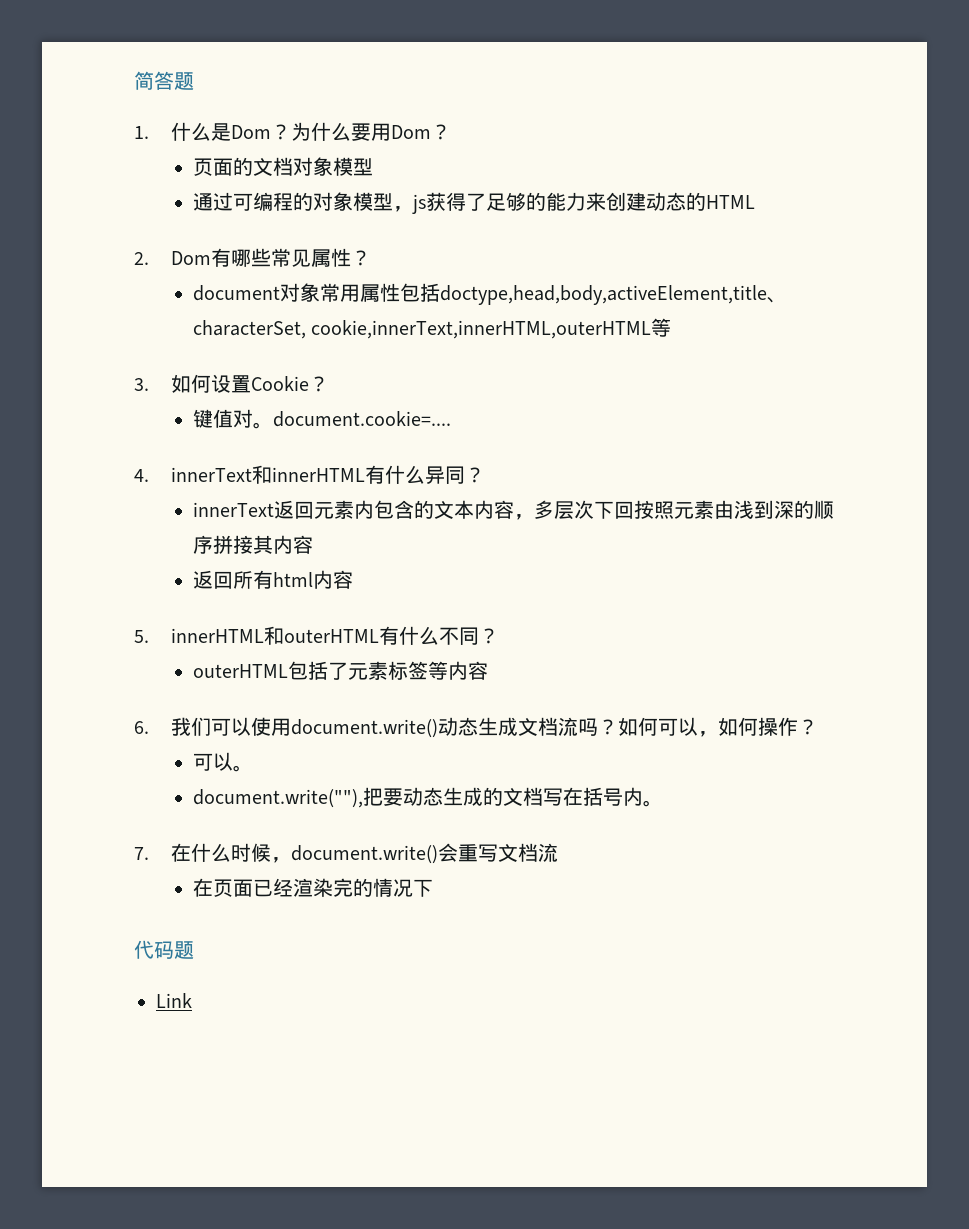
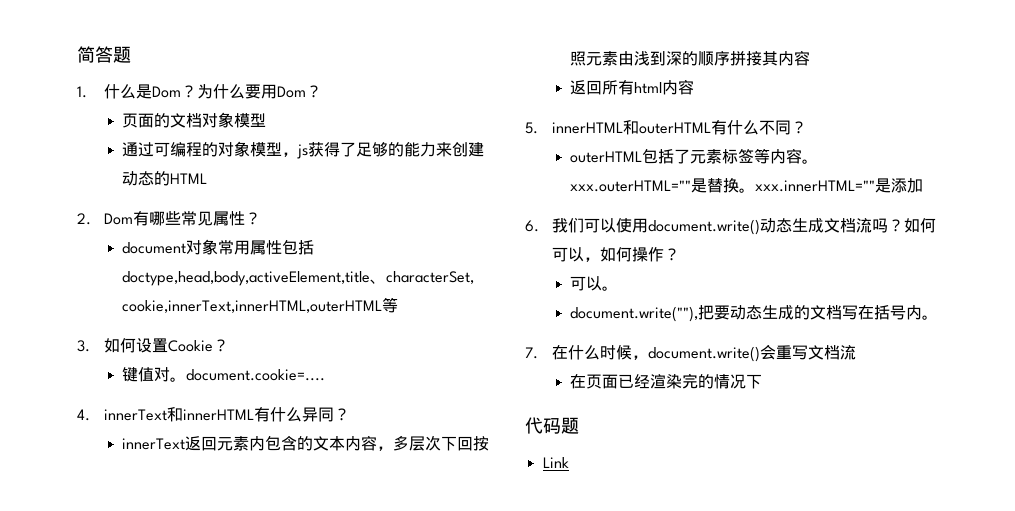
- outerHTML包括了元素标签等内容
+ outerHTML包括了元素标签等内容。xxx.outerHTML=""是替换。xxx.innerHTML=""是添加

